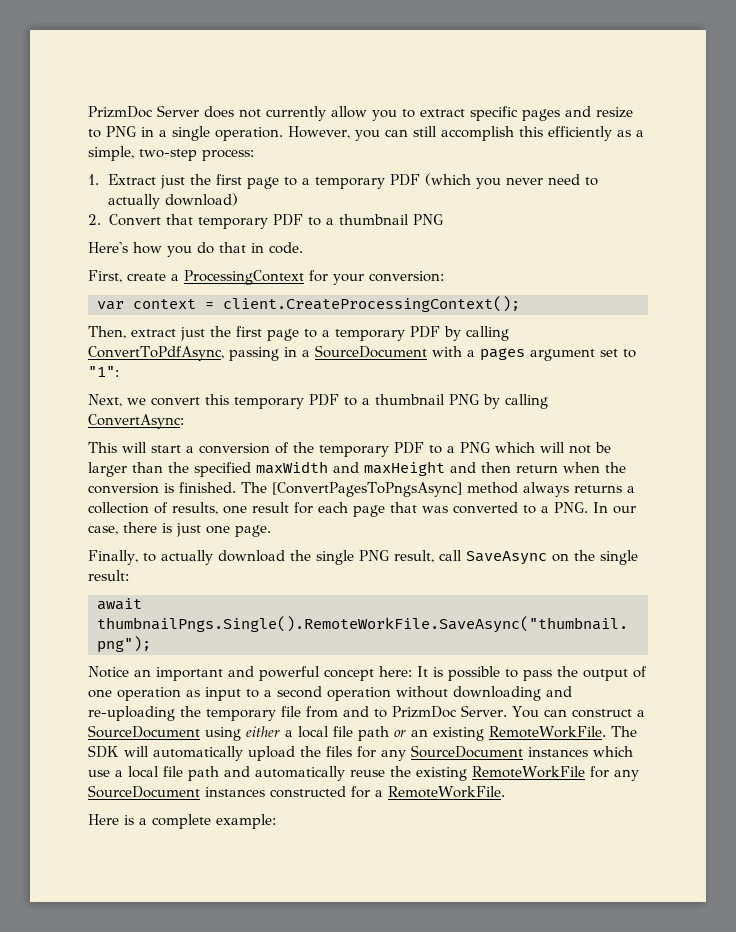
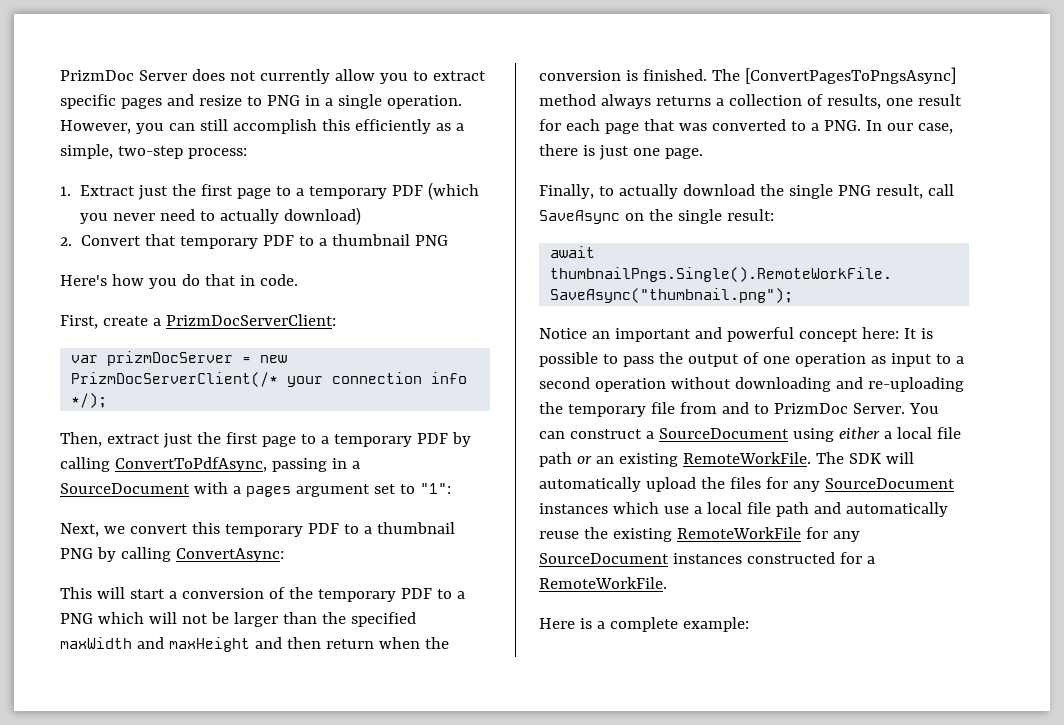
- First, create a ProcessingContext for your conversion:
- var context = client.CreateProcessingContext();
+ First, create a PrizmDocServerClient:
+ var prizmDocServer = new PrizmDocServerClient(/* your connection info */);

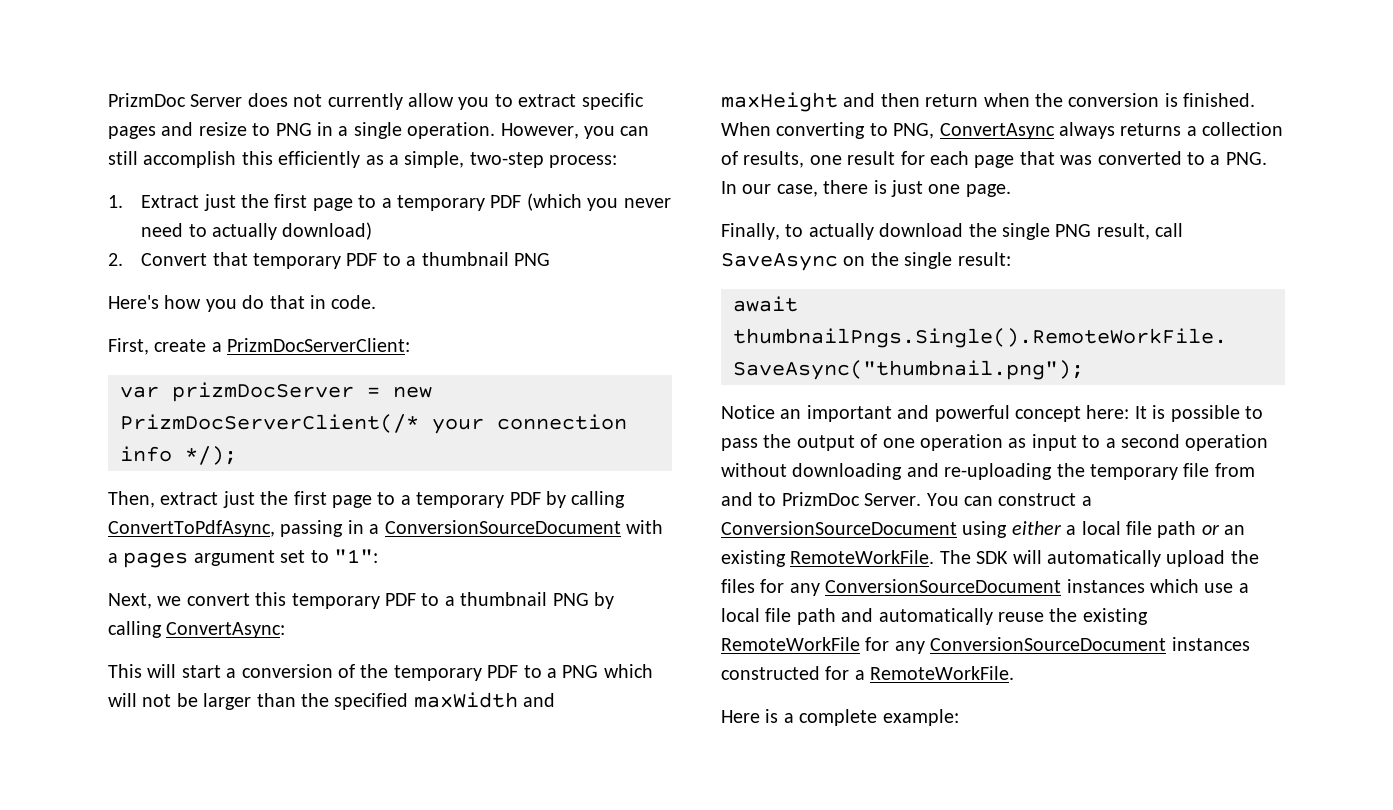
- Then, extract just the first page to a temporary PDF by calling ConvertToPdfAsync, passing in a SourceDocument with a pages argument set to "1":
+ Then, extract just the first page to a temporary PDF by calling ConvertToPdfAsync, passing in a ConversionSourceDocument with a pages argument set to "1":
- The [ConvertPagesToPngsAsync] method always returns a collection of results, one result for each page that was converted to a PNG. In our case, there is just one page.
+ When converting to PNG, ConvertAsync always returns a collection of results, one result for each page that was converted to a PNG. In our case, there is just one page.
- You can construct a SourceDocument using either a local file path or an existing RemoteWorkFile.
+ You can construct a ConversionSourceDocument using either a local file path or an existing RemoteWorkFile.
- The SDK will automatically upload the files for any SourceDocument instances which use a local file path and automatically reuse the existing RemoteWorkFile for any SourceDocument instances constructed for a RemoteWorkFile.
+ The SDK will automatically upload the files for any ConversionSourceDocument instances which use a local file path and automatically reuse the existing RemoteWorkFile for any ConversionSourceDocument instances constructed for a RemoteWorkFile.

